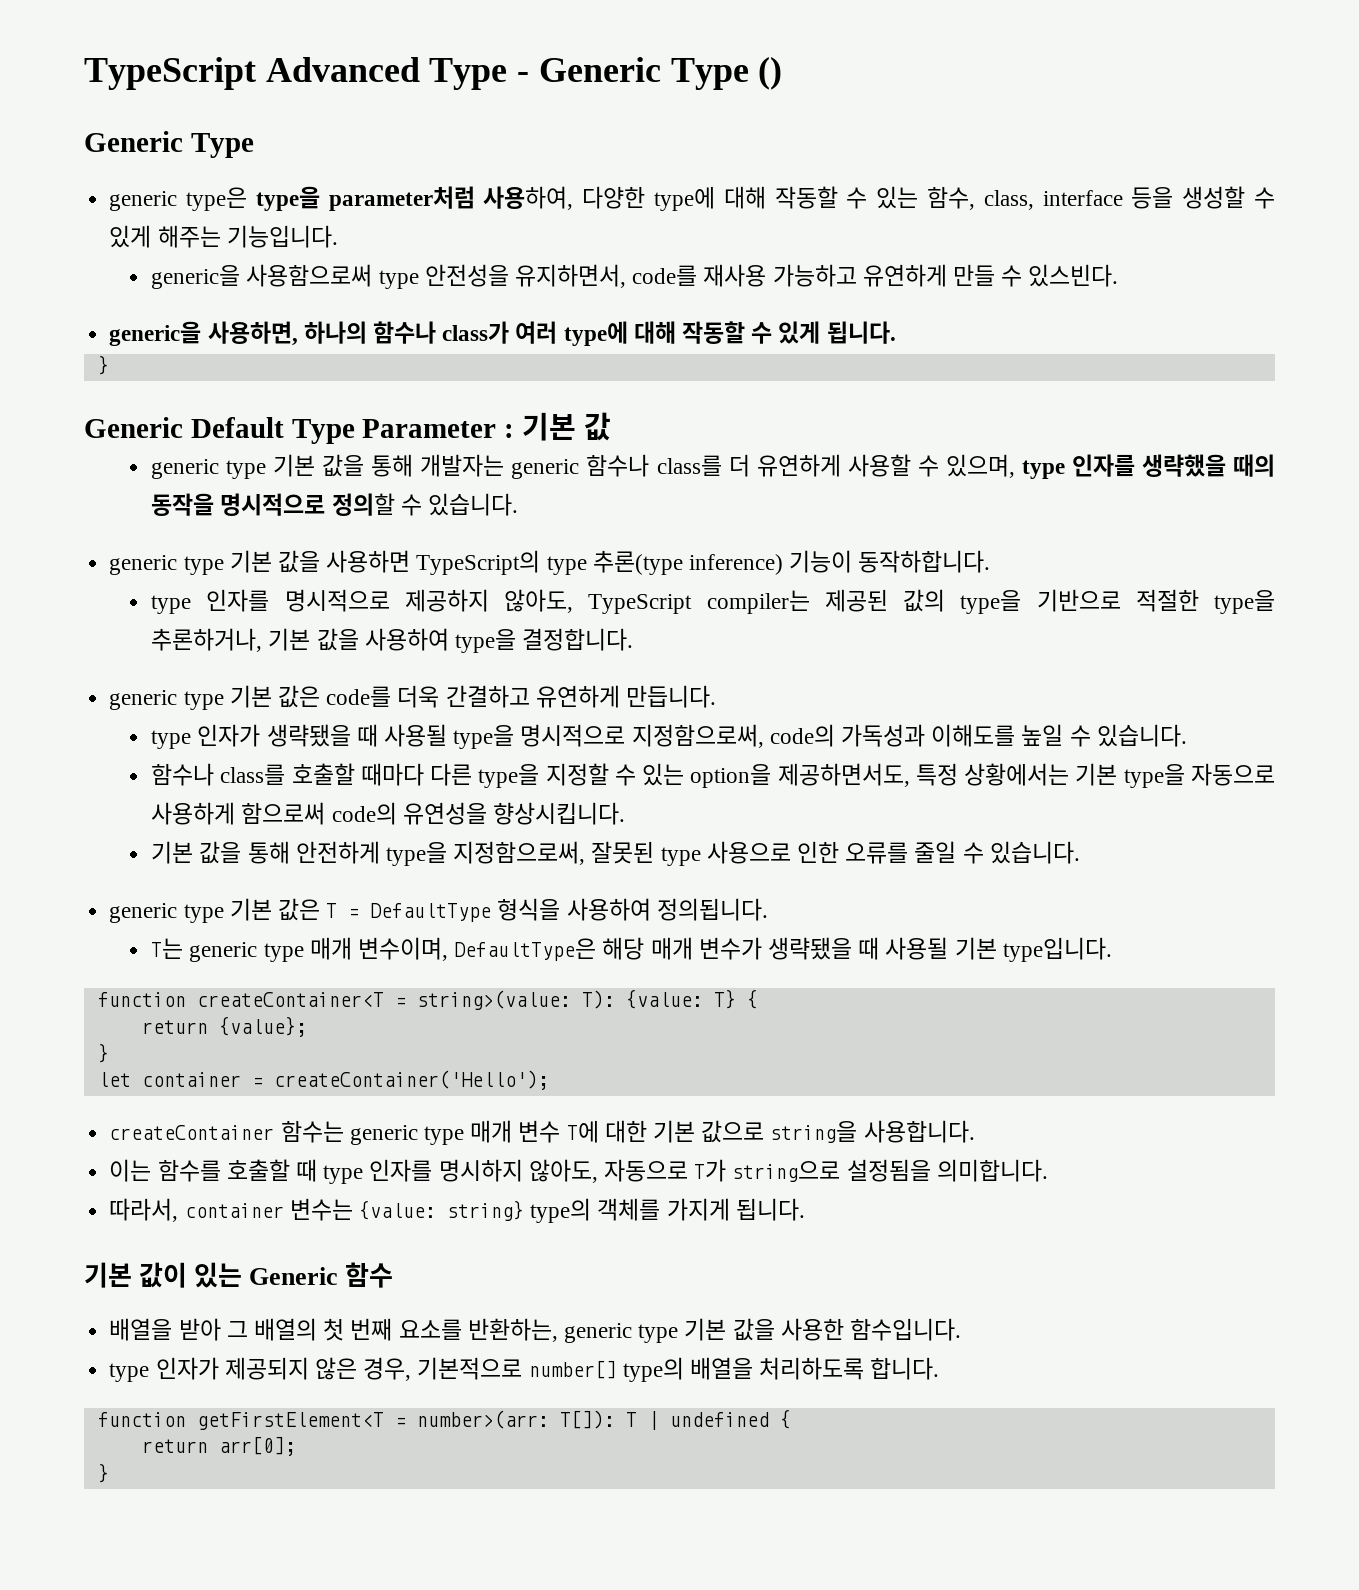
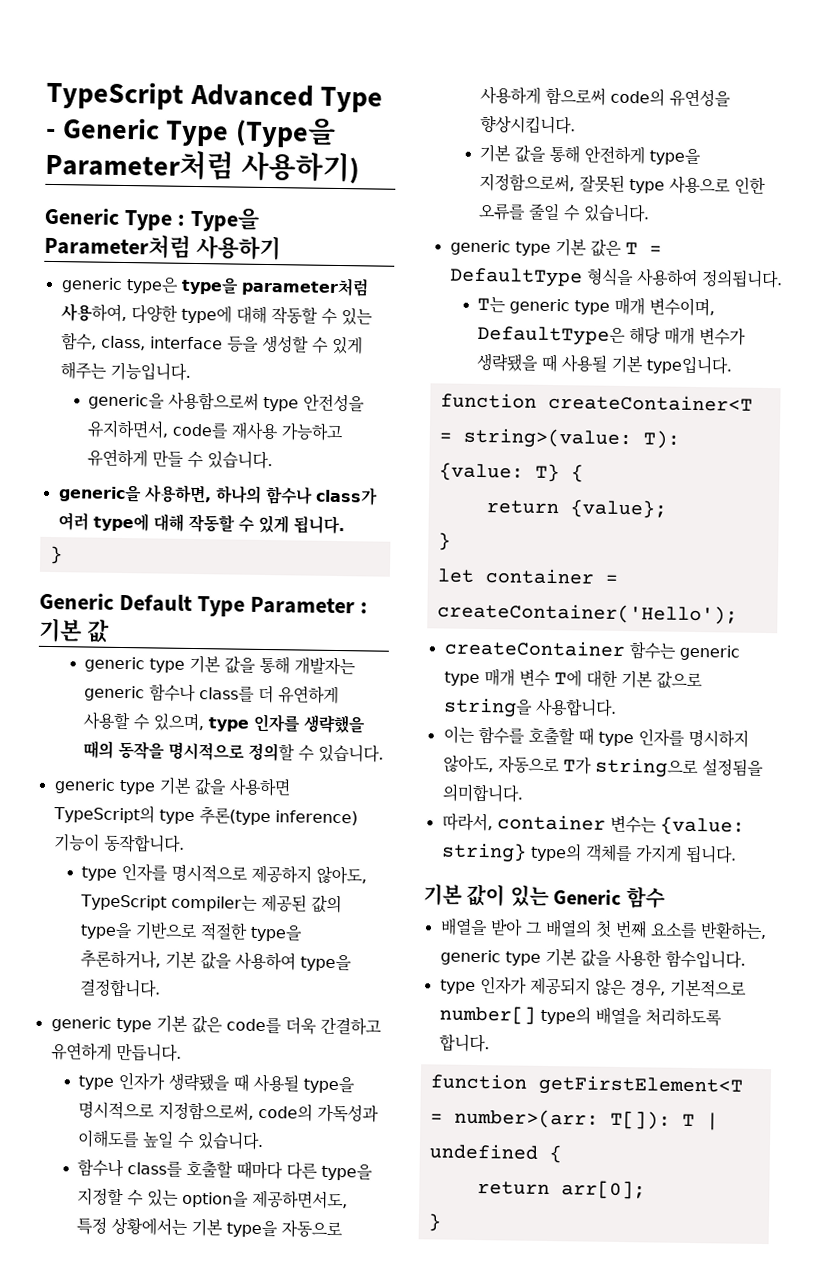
- TypeScript Advanced Type - Generic Type ()
- Generic Type
+ TypeScript Advanced Type - Generic Type (Type을 Parameter처럼 사용하기)
+ Generic Type : Type을 Parameter처럼 사용하기
- generic을 사용함으로써 type 안전성을 유지하면서, code를 재사용 가능하고 유연하게 만들 수 있스빈다.
+ generic을 사용함으로써 type 안전성을 유지하면서, code를 재사용 가능하고 유연하게 만들 수 있습니다.
- generic type 기본 값을 사용하면 TypeScript의 type 추론(type inference) 기능이 동작하합니다.
+ generic type 기본 값을 사용하면 TypeScript의 type 추론(type inference) 기능이 동작합니다.

